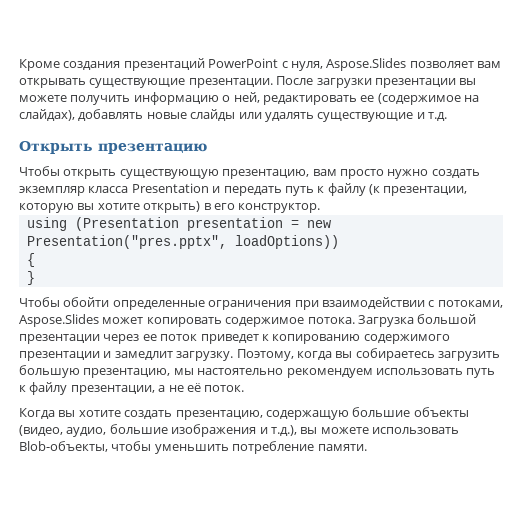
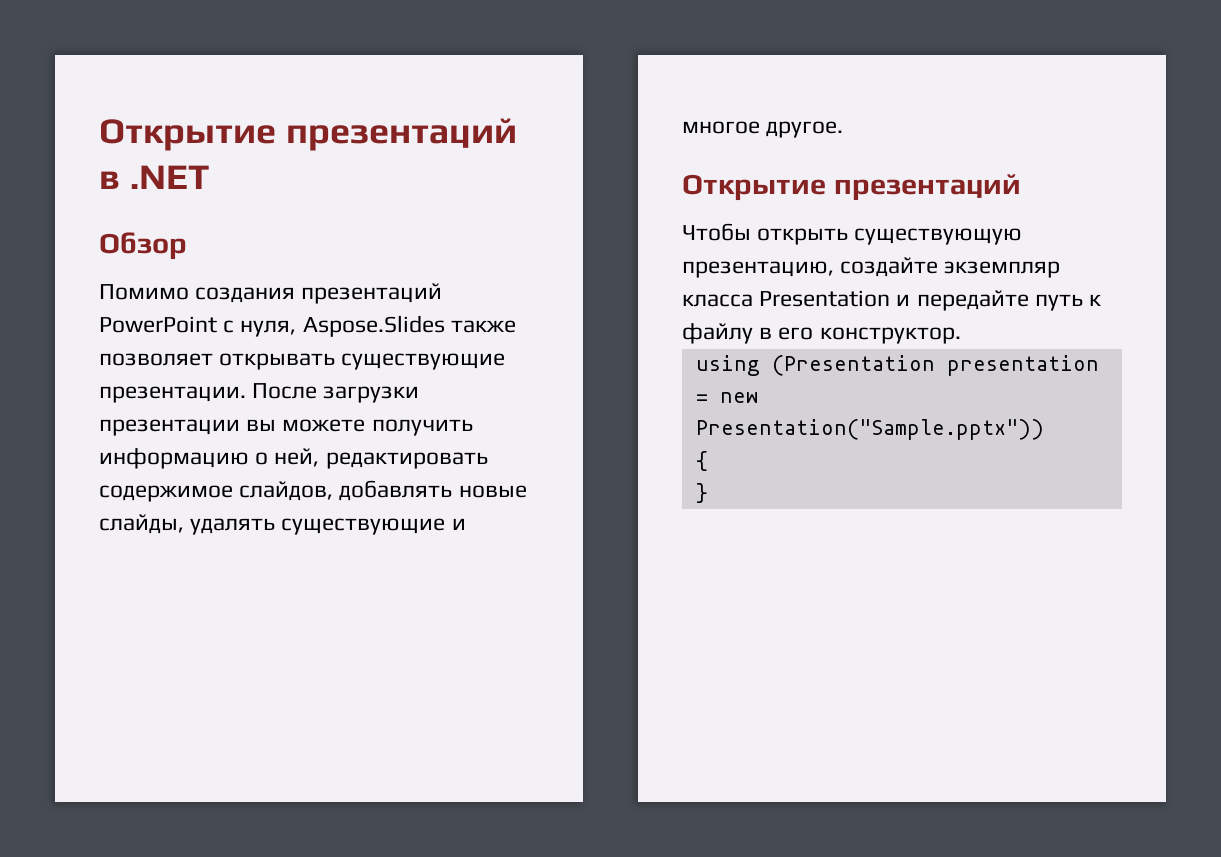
- Кроме создания презентаций PowerPoint с нуля, Aspose.Slides позволяет вам открывать существующие презентации.
+ Открытие презентаций в .NET
+ Обзор
+ Помимо создания презентаций PowerPoint с нуля, Aspose.Slides также позволяет открывать существующие презентации.
- После загрузки презентации вы можете получить информацию о ней, редактировать ее (содержимое на слайдах), добавлять новые слайды или удалять существующие и т.д.
- Открыть презентацию
+ После загрузки презентации вы можете получить информацию о ней, редактировать содержимое слайдов, добавлять новые слайды, удалять существующие и многое другое.
+ Открытие презентаций
- Чтобы открыть существующую презентацию, вам просто нужно создать экземпляр класса Presentation и передать путь к файлу (к презентации, которую вы хотите открыть) в его конструктор.
+ Чтобы открыть существующую презентацию, создайте экземпляр класса Presentation и передайте путь к файлу в его конструктор.
- using (Presentation presentation = new Presentation("pres.pptx", loadOptions))
+ using (Presentation presentation = new Presentation("Sample.pptx"))
- Чтобы обойти определенные ограничения при взаимодействии с потоками, Aspose.Slides может копировать содержимое потока. Загрузка большой презентации через ее поток приведет к копированию содержимого презентации и замедлит загрузку. Поэтому, когда вы собираетесь загрузить большую презентацию, мы настоятельно рекомендуем использовать путь к файлу презентации, а не её поток.
- Когда вы хотите создать презентацию, содержащую большие объекты (видео, аудио, большие изображения и т.д.), вы можете использовать Blob-объекты, чтобы уменьшить потребление памяти.

